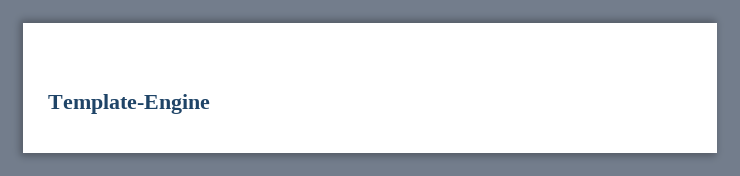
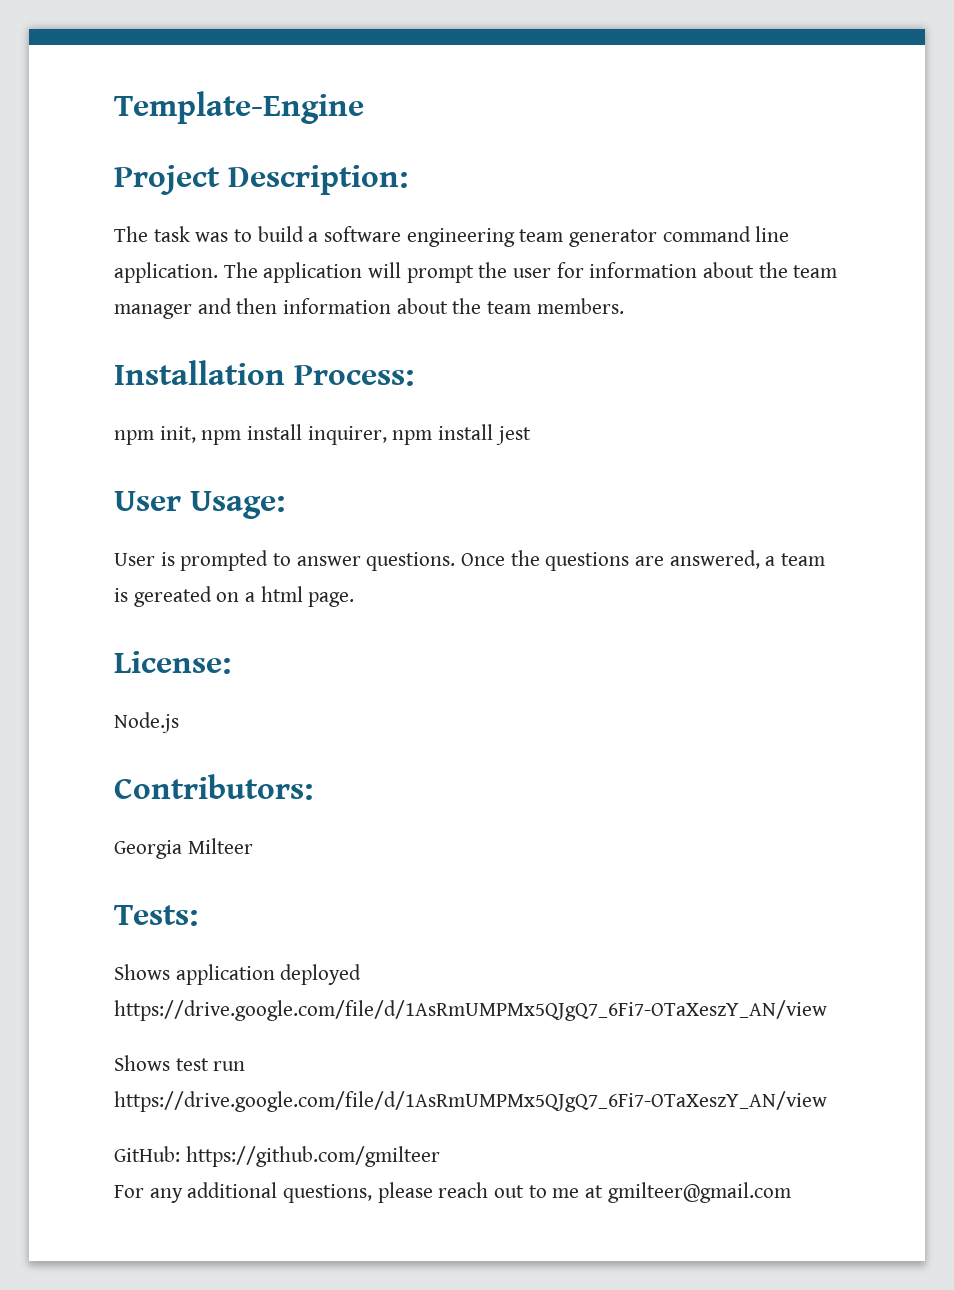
+ Project Description:
+ The task was to build a software engineering team generator command line application. The application will prompt the user for information about the team manager and then information about the team members.
+ Installation Process:
+ npm init, npm install inquirer, npm install jest
+ User Usage:
+ User is prompted to answer questions. Once the questions are answered, a team is gereated on a html page.
+ License:
+ Node.js
+ Contributors:
+ Georgia Milteer
+ Tests:
+ Shows application deployed https://drive.google.com/file/d/1AsRmUMPMx5QJgQ7_6Fi7-OTaXeszY_AN/view
+ Shows test run https://drive.google.com/file/d/1AsRmUMPMx5QJgQ7_6Fi7-OTaXeszY_AN/view
+ GitHub: https://github.com/gmilteer
+ For any additional questions, please reach out to me at gmilteer@gmail.com

